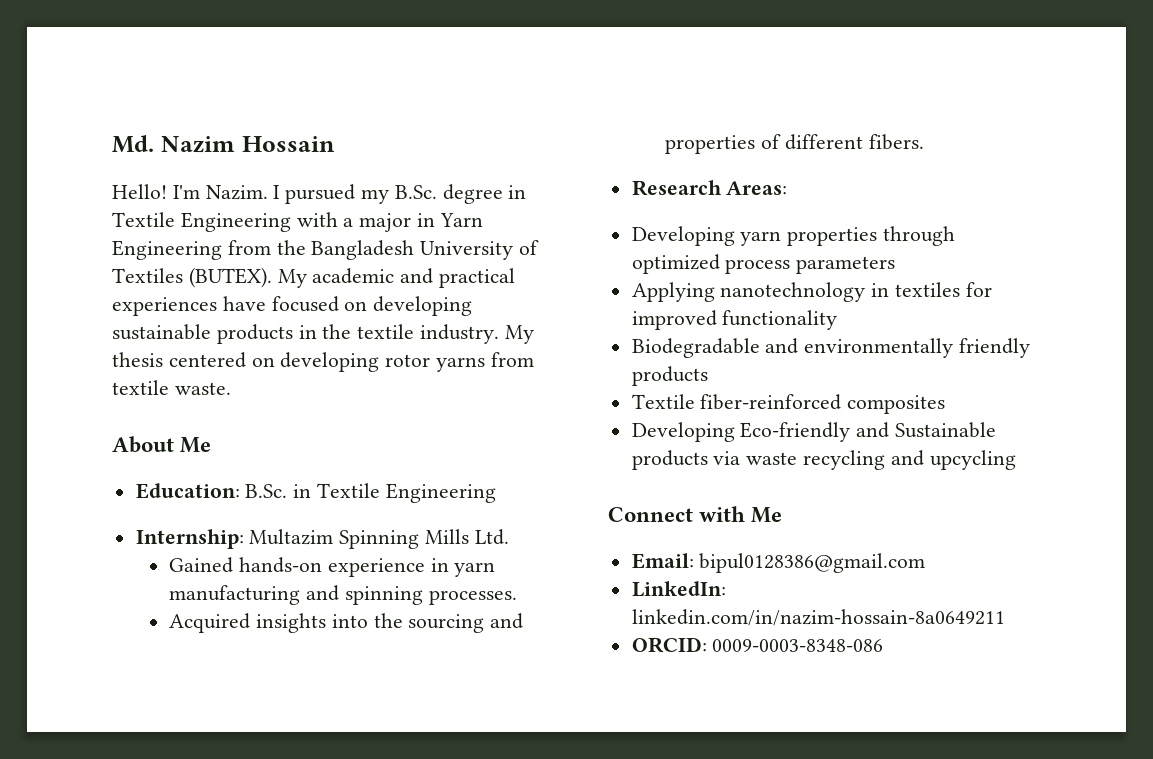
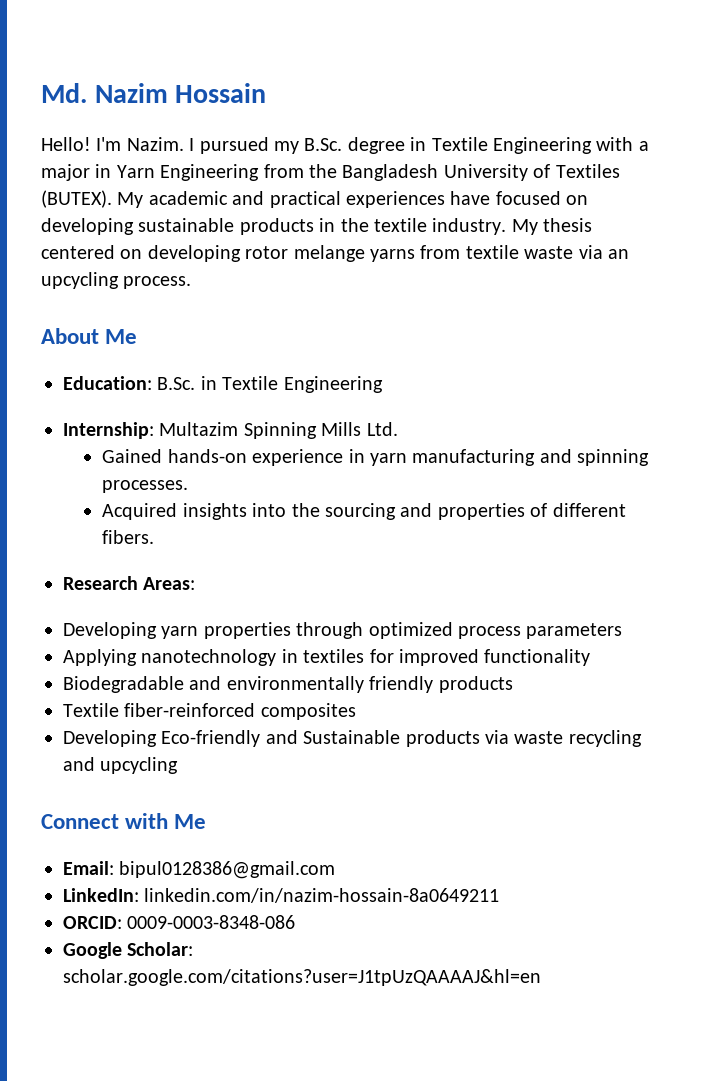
- My thesis centered on developing rotor yarns from textile waste.
+ My thesis centered on developing rotor melange yarns from textile waste via an upcycling process.
+ Google Scholar: scholar.google.com/citations?user=J1tpUzQAAAAJ&hl=en

